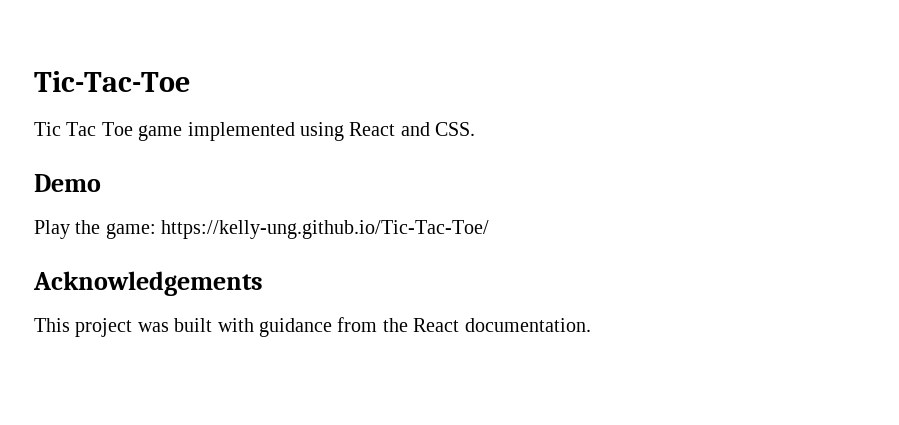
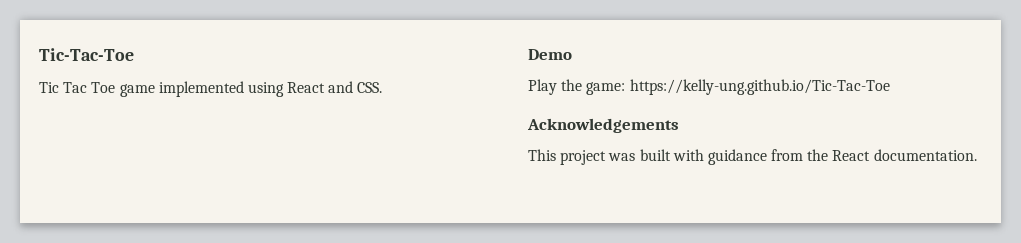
- Play the game: https://kelly-ung.github.io/Tic-Tac-Toe/
+ Play the game: https://kelly-ung.github.io/Tic-Tac-Toe

